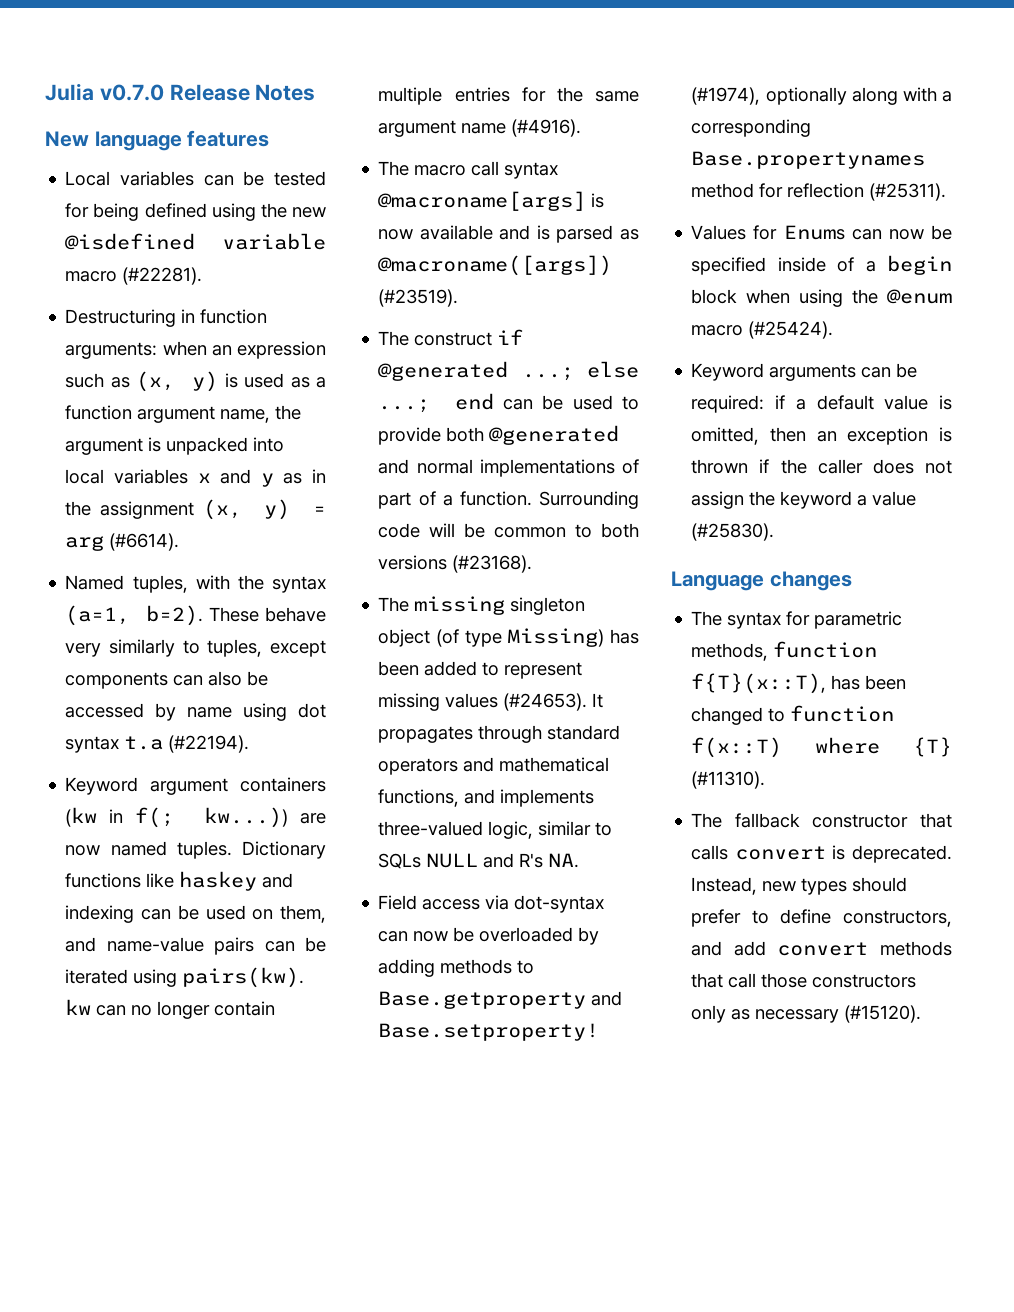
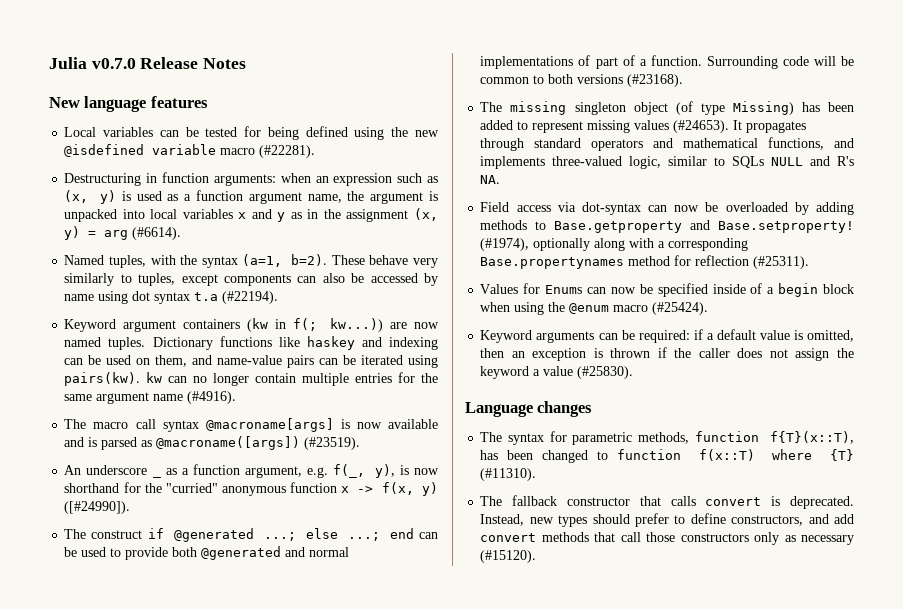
+ An underscore _ as a function argument, e.g. f(_, y), is now shorthand for the "curried" anonymous function x -> f(x, y) ([#24990]).

